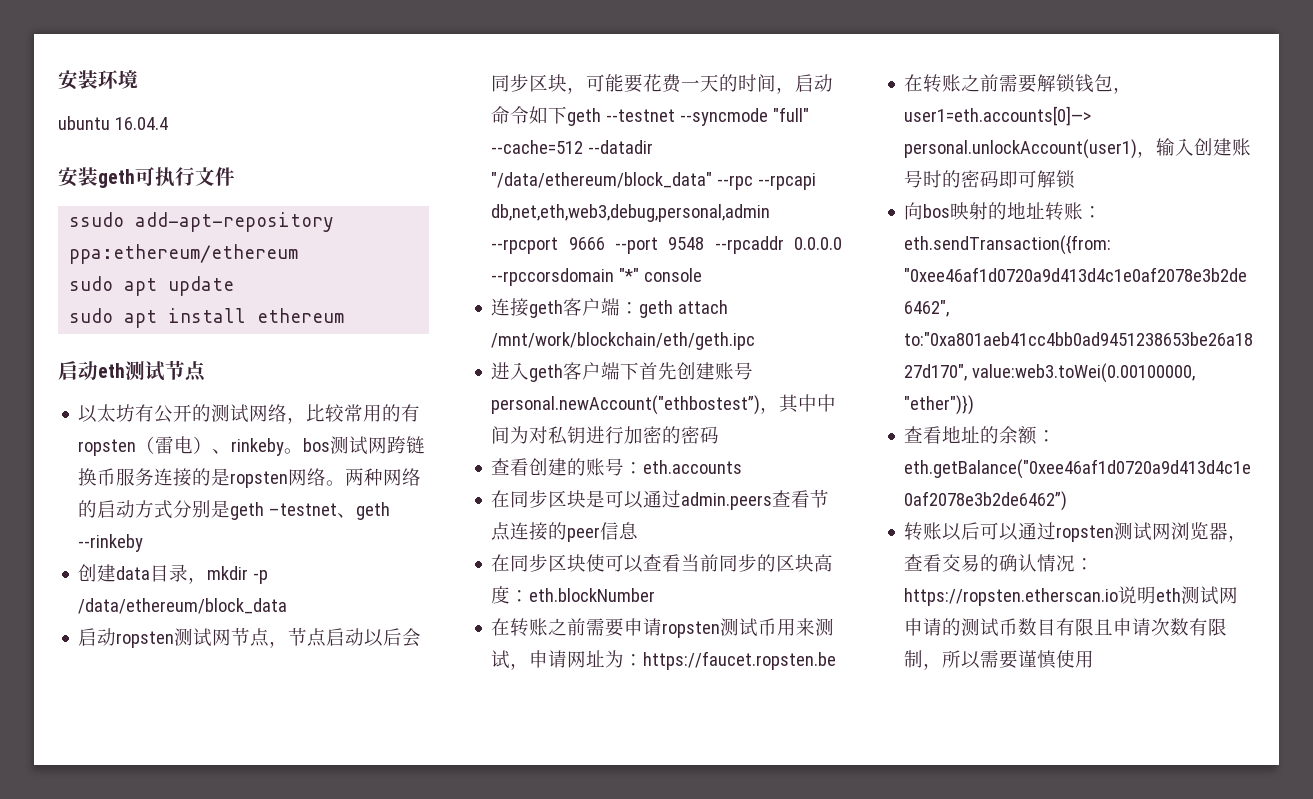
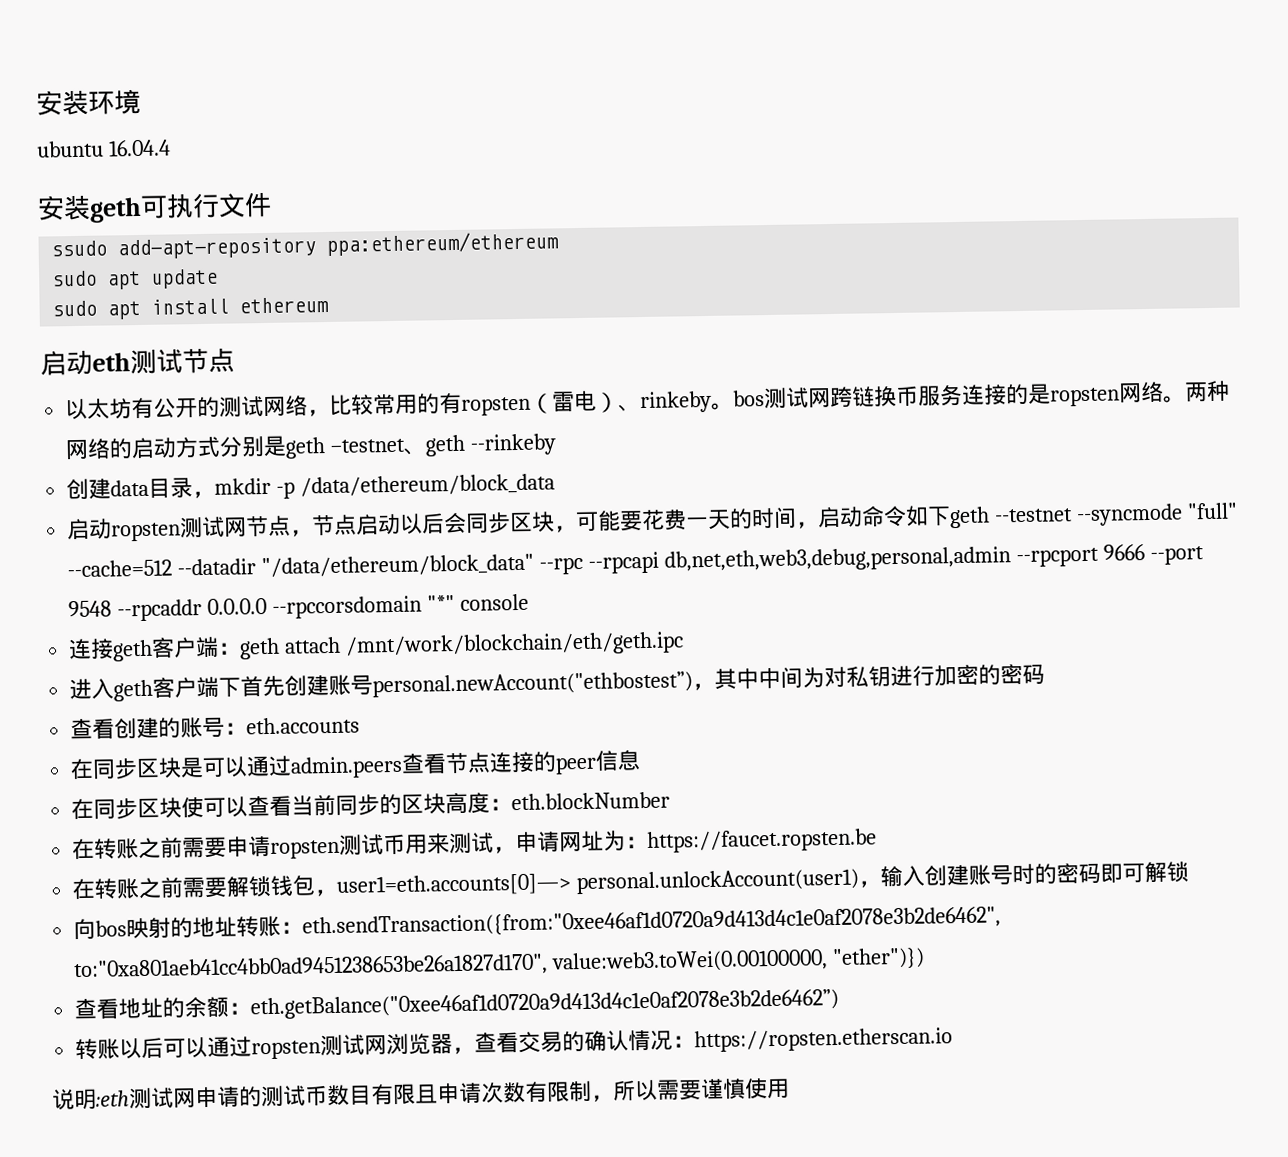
- 转账以后可以通过ropsten测试网浏览器，查看交易的确认情况：https://ropsten.etherscan.io说明eth测试网申请的测试币数目有限且申请次数有限制，所以需要谨慎使用
+ 转账以后可以通过ropsten测试网浏览器，查看交易的确认情况：https://ropsten.etherscan.io
+ 说明:eth测试网申请的测试币数目有限且申请次数有限制，所以需要谨慎使用

